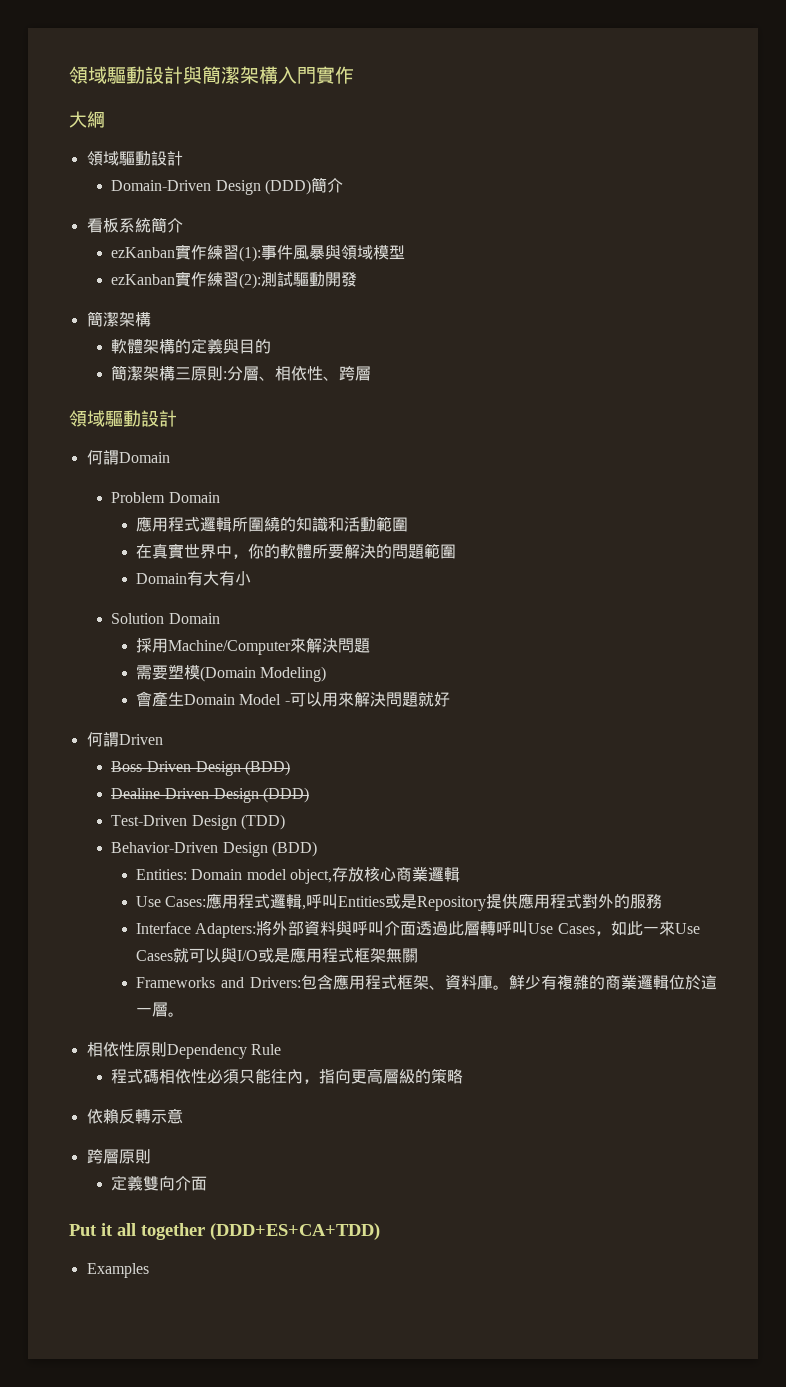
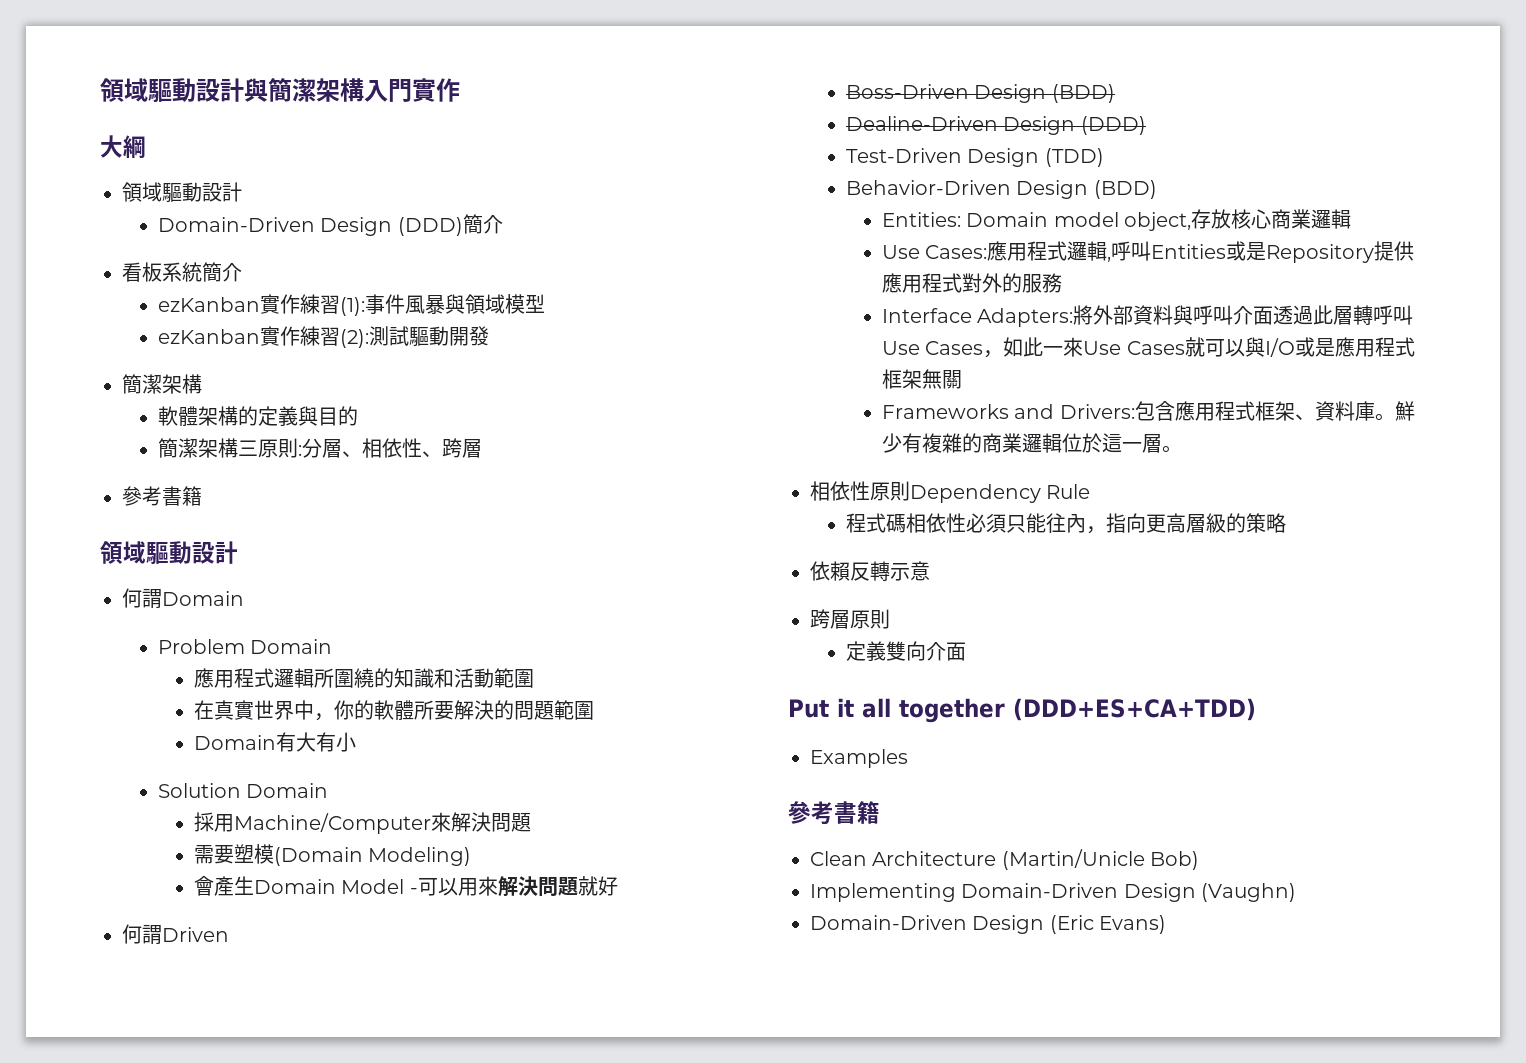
  簡潔架構三原則:分層、相依性、跨層
+ 參考書籍
  Examples
+ 參考書籍
+ Clean Architecture (Martin/Unicle Bob)
+ Implementing Domain-Driven Design (Vaughn)
+ Domain-Driven Design (Eric Evans)

